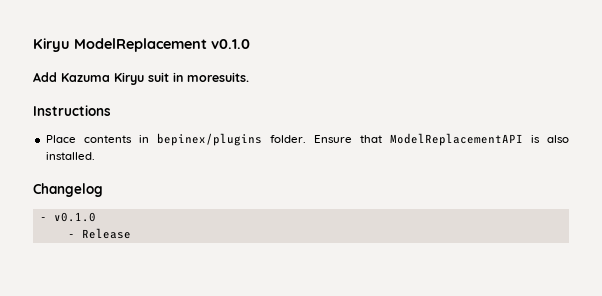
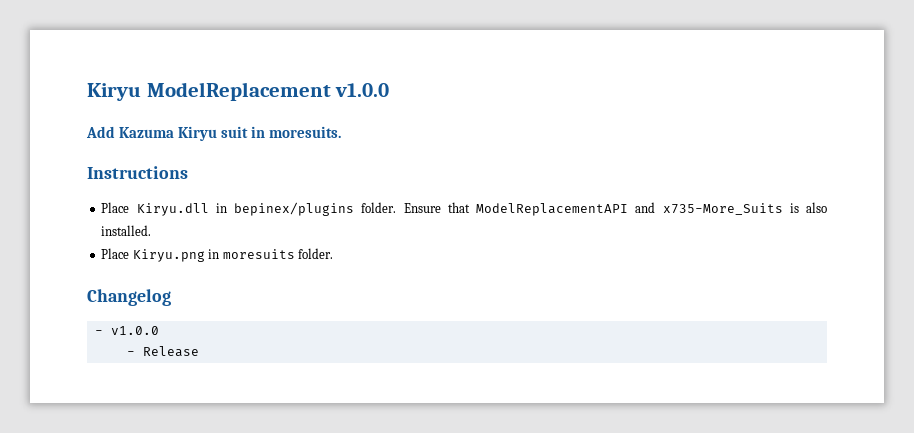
- Kiryu ModelReplacement v0.1.0
+ Kiryu ModelReplacement v1.0.0
- Place contents in bepinex/plugins folder.
+ Place Kiryu.dll in bepinex/plugins folder.
- Ensure that ModelReplacementAPI is also installed.
+ Ensure that ModelReplacementAPI and x735-More_Suits is also installed.
+ Place Kiryu.png in moresuits folder.
- - v0.1.0
+ - v1.0.0

